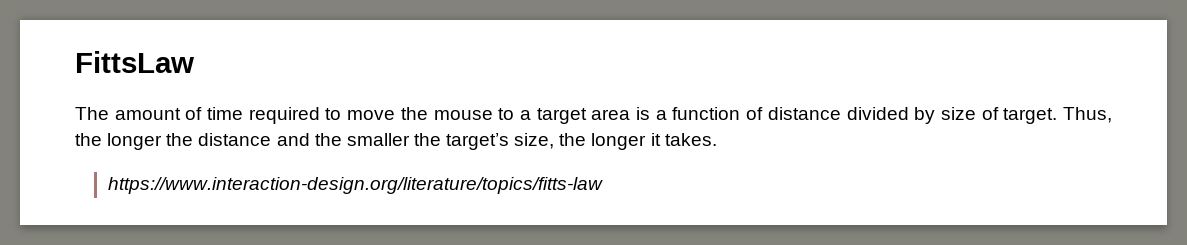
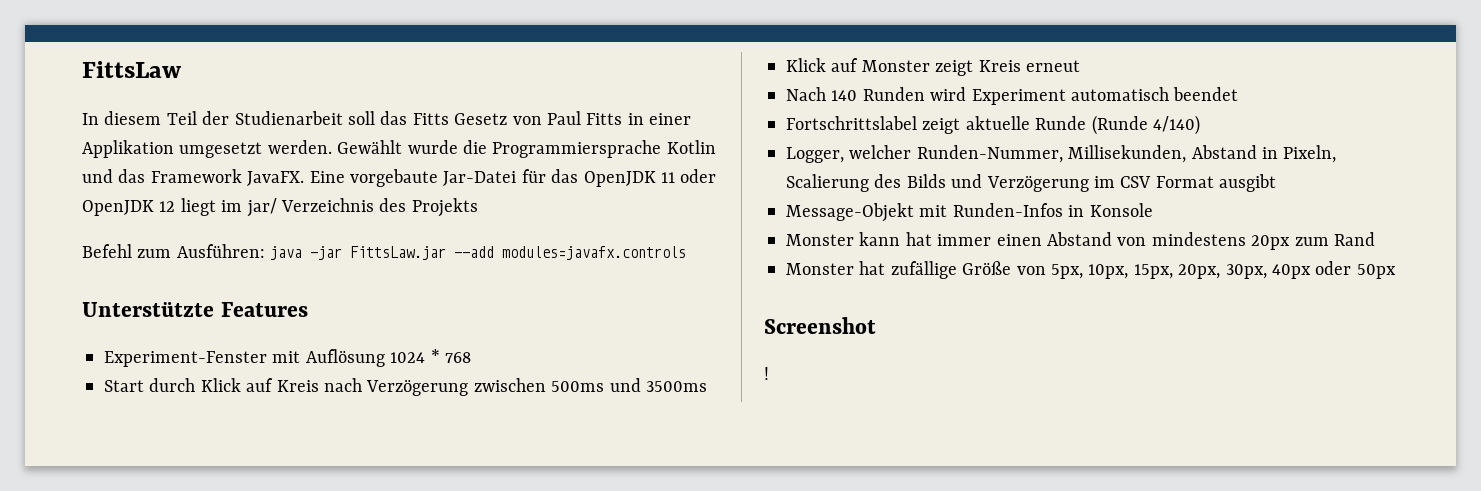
- The amount of time required to move the mouse to a target area is a function of distance divided by size of target. Thus, the longer the distance and the smaller the target’s size, the longer it takes.
- https://www.interaction-design.org/literature/topics/fitts-law
+ In diesem Teil der Studienarbeit soll das Fitts Gesetz von Paul Fitts in einer Applikation umgesetzt werden. Gewählt wurde die Programmiersprache Kotlin und das Framework JavaFX. Eine vorgebaute Jar-Datei für das OpenJDK 11 oder OpenJDK 12 liegt im jar/ Verzeichnis des Projekts
+ Befehl zum Ausführen: java -jar FittsLaw.jar --add modules=javafx.controls
+ Unterstützte Features
+ Experiment-Fenster mit Auflösung 1024 * 768
+ Start durch Klick auf Kreis nach Verzögerung zwischen 500ms und 3500ms
+ Klick auf Monster zeigt Kreis erneut
+ Nach 140 Runden wird Experiment automatisch beendet
+ Fortschrittslabel zeigt aktuelle Runde (Runde 4/140)
+ Logger, welcher Runden-Nummer, Millisekunden, Abstand in Pixeln, Scalierung des Bilds und Verzögerung im CSV Format ausgibt
+ Message-Objekt mit Runden-Infos in Konsole
+ Monster kann hat immer einen Abstand von mindestens 20px zum Rand
+ Monster hat zufällige Größe von 5px, 10px, 15px, 20px, 30px, 40px oder 50px
+ Screenshot
+ !

